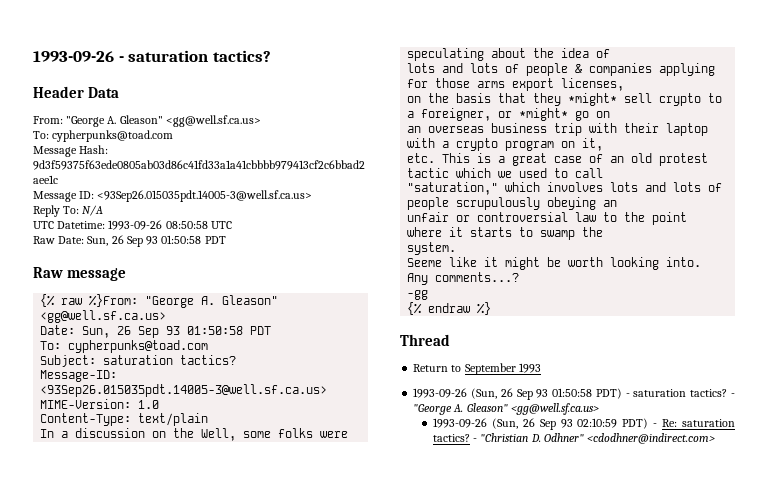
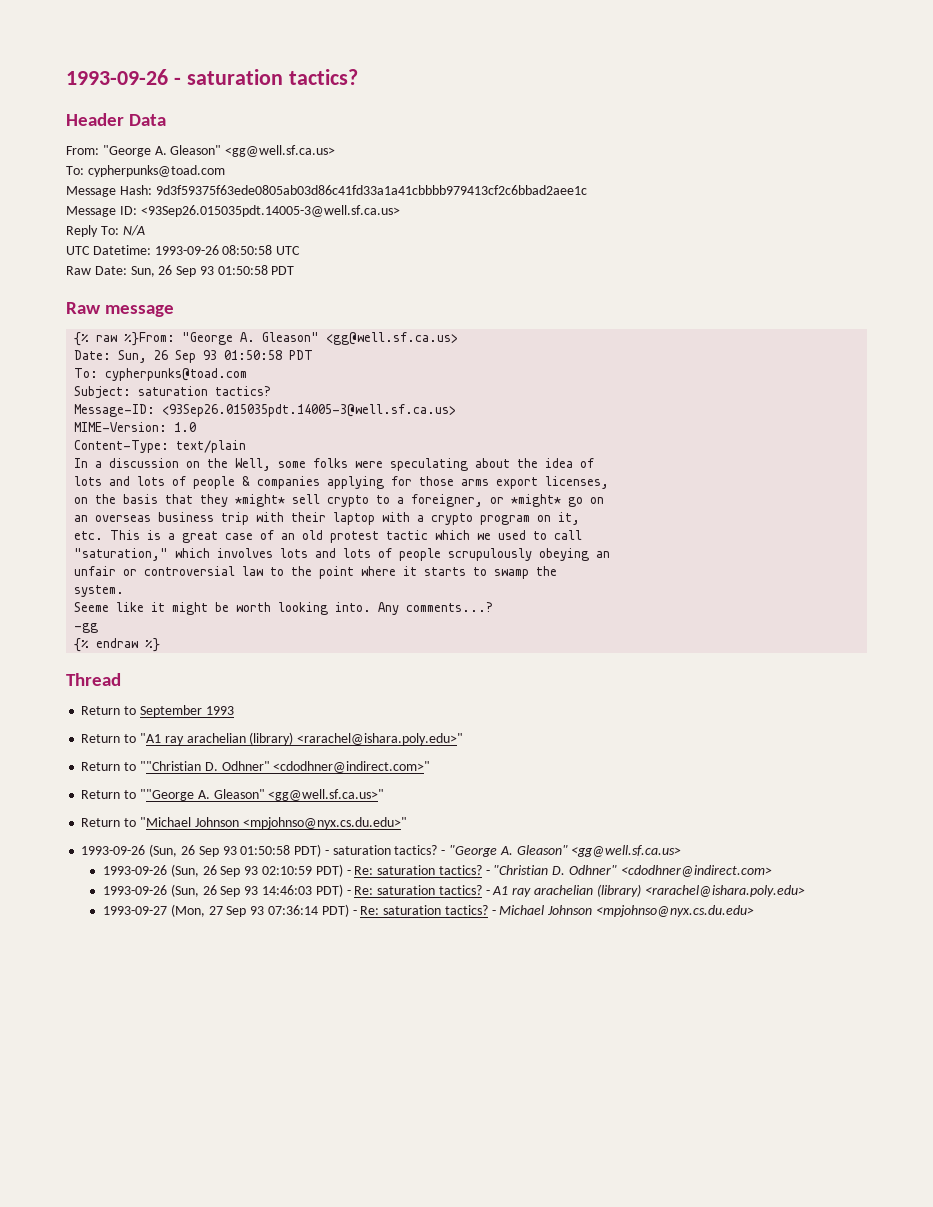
+ Return to "A1 ray arachelian (library) <rarachel@ishara.poly.edu>"
+ Return to ""Christian D. Odhner" <cdodhner@indirect.com>"
+ Return to ""George A. Gleason" <gg@well.sf.ca.us>"
+ Return to "Michael Johnson <mpjohnso@nyx.cs.du.edu>"
+ 1993-09-26 (Sun, 26 Sep 93 14:46:03 PDT) - Re: saturation tactics? - A1 ray arachelian (library) <rarachel@ishara.poly.edu>
+ 1993-09-27 (Mon, 27 Sep 93 07:36:14 PDT) - Re: saturation tactics? - Michael Johnson <mpjohnso@nyx.cs.du.edu>

